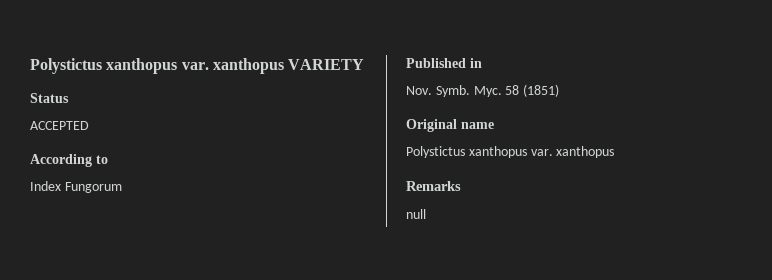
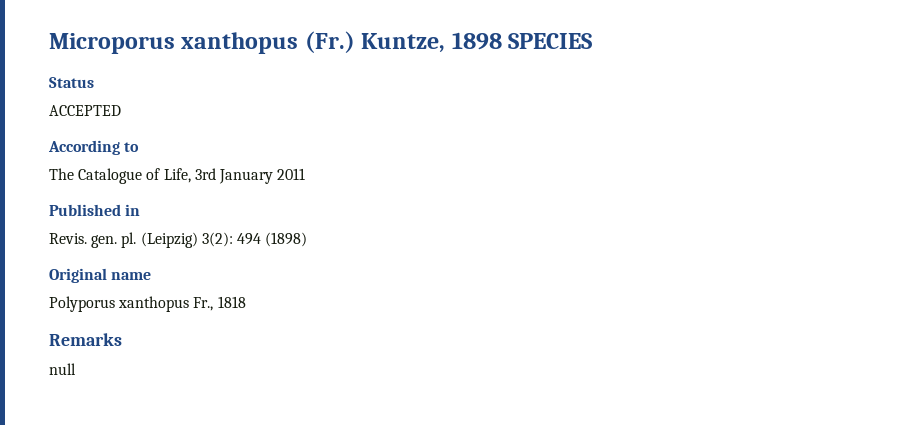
- Polystictus xanthopus var. xanthopus VARIETY
+ Microporus xanthopus (Fr.) Kuntze, 1898 SPECIES
  Status
  ACCEPTED
  According to
- Index Fungorum
+ The Catalogue of Life, 3rd January 2011
  Published in
- Nov. Symb. Myc. 58 (1851)
+ Revis. gen. pl. (Leipzig) 3(2): 494 (1898)
  Original name
- Polystictus xanthopus var. xanthopus
+ Polyporus xanthopus Fr., 1818

